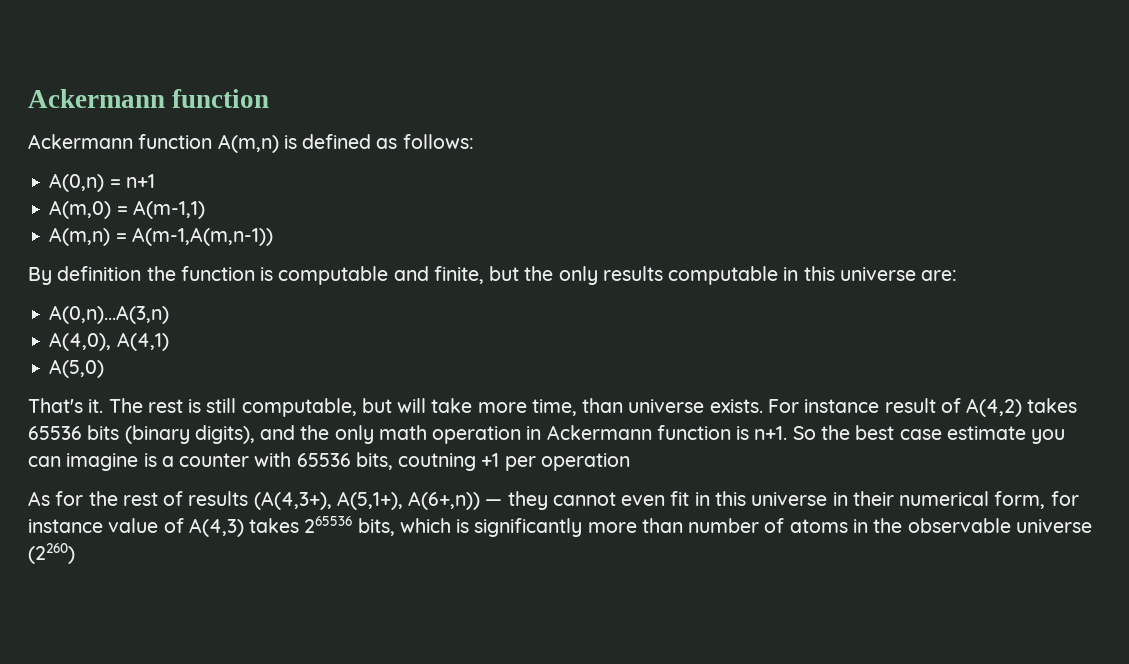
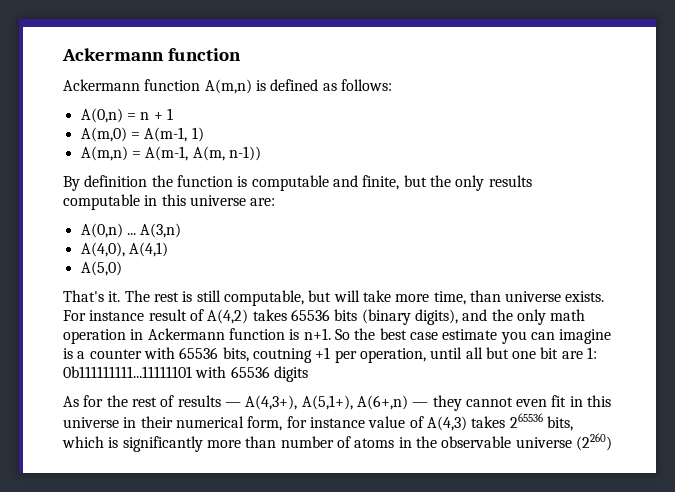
- A(0,n) = n+1
+ A(0,n) = n + 1
- A(m,0) = A(m-1,1)
+ A(m,0) = A(m-1, 1)
- A(m,n) = A(m-1,A(m,n-1))
+ A(m,n) = A(m-1, A(m, n-1))
- A(0,n)...A(3,n)
+ A(0,n) ... A(3,n)
- So the best case estimate you can imagine is a counter with 65536 bits, coutning +1 per operation
+ So the best case estimate you can imagine is a counter with 65536 bits, coutning +1 per operation, until all but one bit are 1: 0b111111111...11111101 with 65536 digits
- As for the rest of results (A(4,3+), A(5,1+), A(6+,n)) — they cannot even fit in this universe in their numerical form, for instance value of A(4,3) takes 265536 bits, which is significantly more than number of atoms in the observable universe (2260)
+ As for the rest of results — A(4,3+), A(5,1+), A(6+,n) — they cannot even fit in this universe in their numerical form, for instance value of A(4,3) takes 265536 bits, which is significantly more than number of atoms in the observable universe (2260)

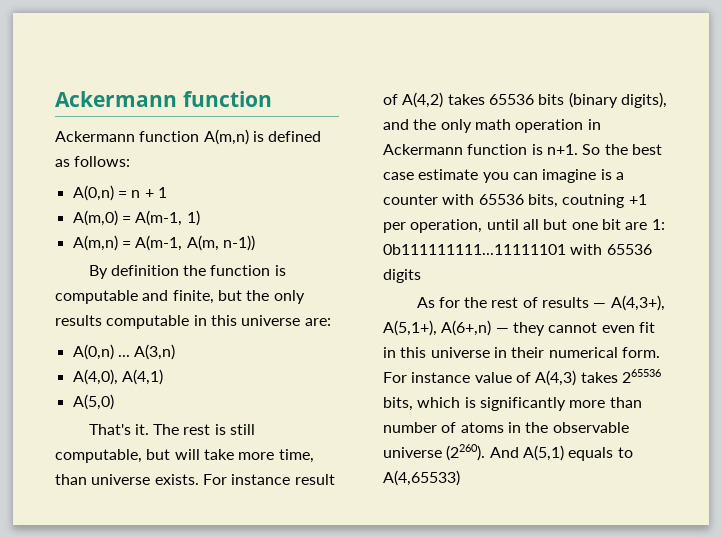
- As for the rest of results — A(4,3+), A(5,1+), A(6+,n) — they cannot even fit in this universe in their numerical form, for instance value of A(4,3) takes 265536 bits, which is significantly more than number of atoms in the observable universe (2260)
+ As for the rest of results — A(4,3+), A(5,1+), A(6+,n) — they cannot even fit in this universe in their numerical form. For instance value of A(4,3) takes 265536 bits, which is significantly more than number of atoms in the observable universe (2260). And A(5,1) equals to A(4,65533)

